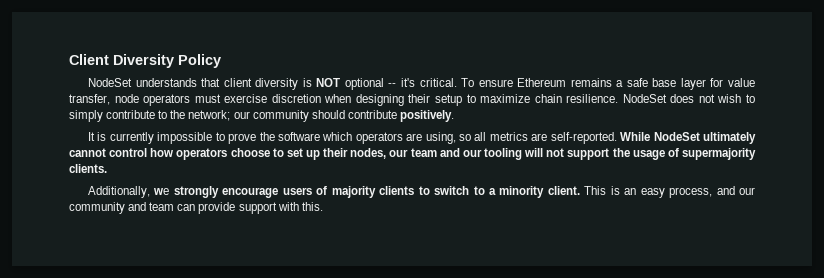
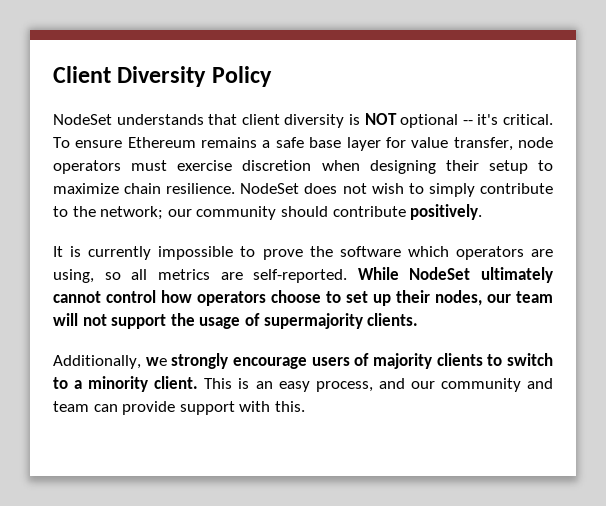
- While NodeSet ultimately cannot control how operators choose to set up their nodes, our team and our tooling will not support the usage of supermajority clients.
+ While NodeSet ultimately cannot control how operators choose to set up their nodes, our team will not support the usage of supermajority clients.

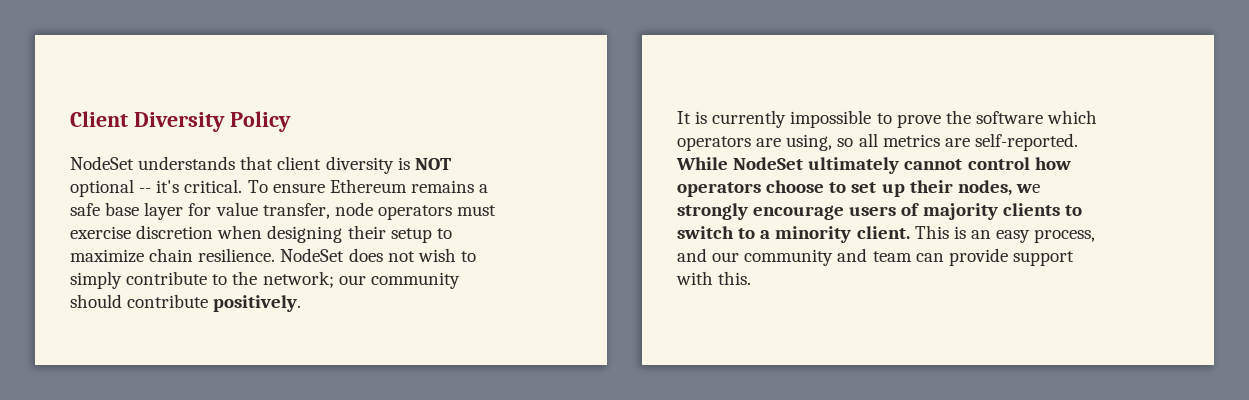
- While NodeSet ultimately cannot control how operators choose to set up their nodes, our team will not support the usage of supermajority clients.
- Additionally, we strongly encourage users of majority clients to switch to a minority client.
+ While NodeSet ultimately cannot control how operators choose to set up their nodes, we strongly encourage users of majority clients to switch to a minority client.

